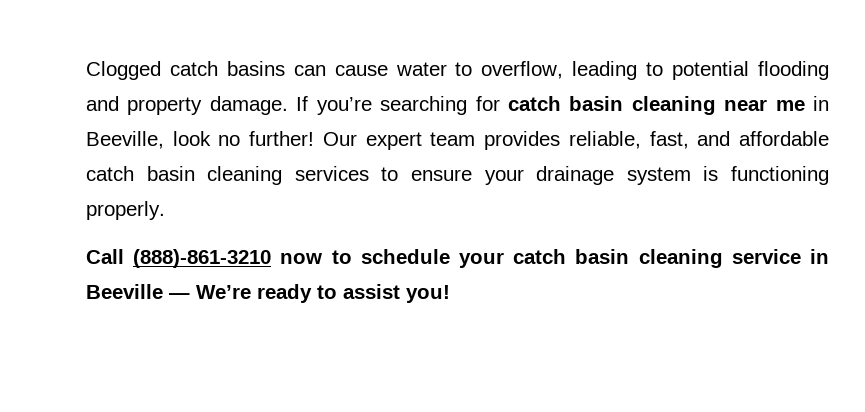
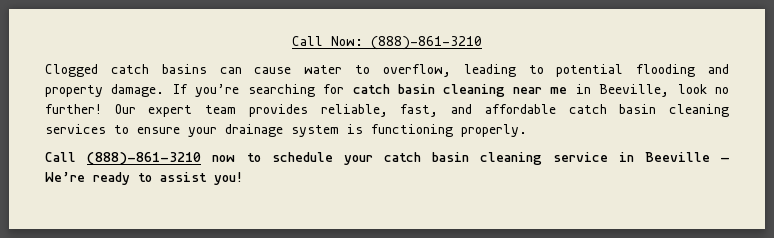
+ Call Now: (888)-861-3210

